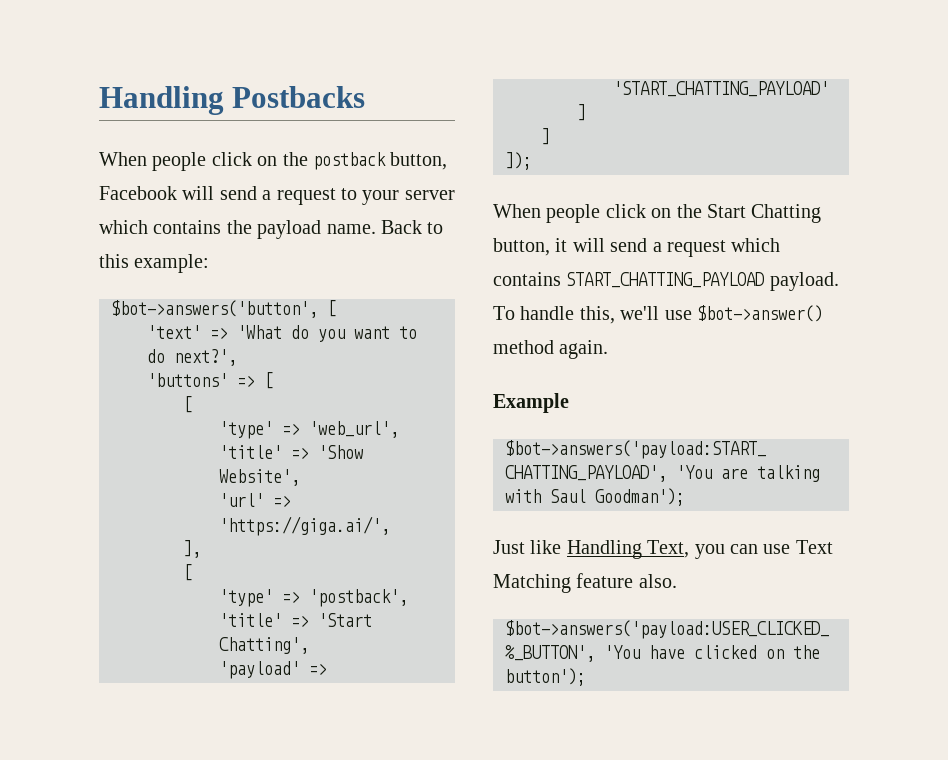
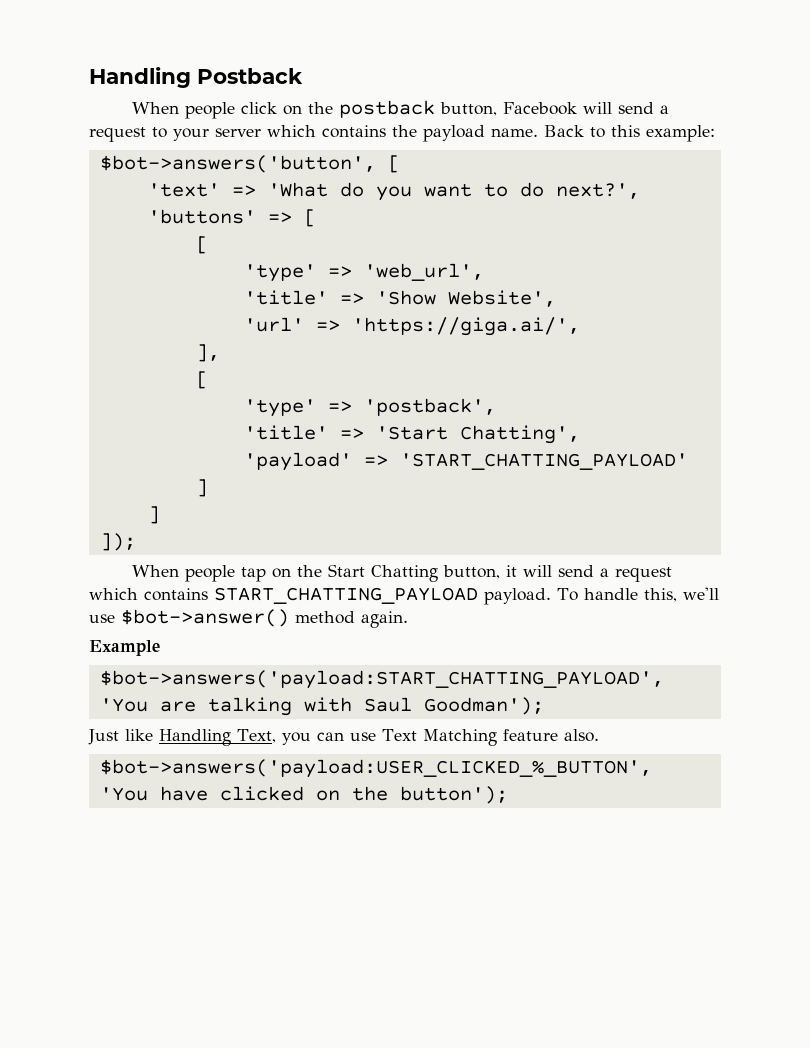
- Handling Postbacks
+ Handling Postback
- When people click on the Start Chatting button, it will send a request which contains START_CHATTING_PAYLOAD payload.
+ When people tap on the Start Chatting button, it will send a request which contains START_CHATTING_PAYLOAD payload.

